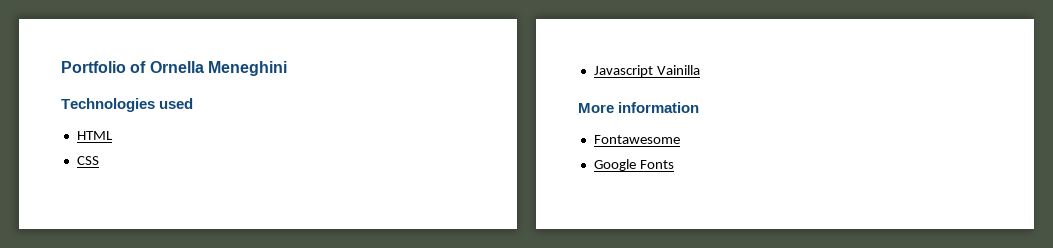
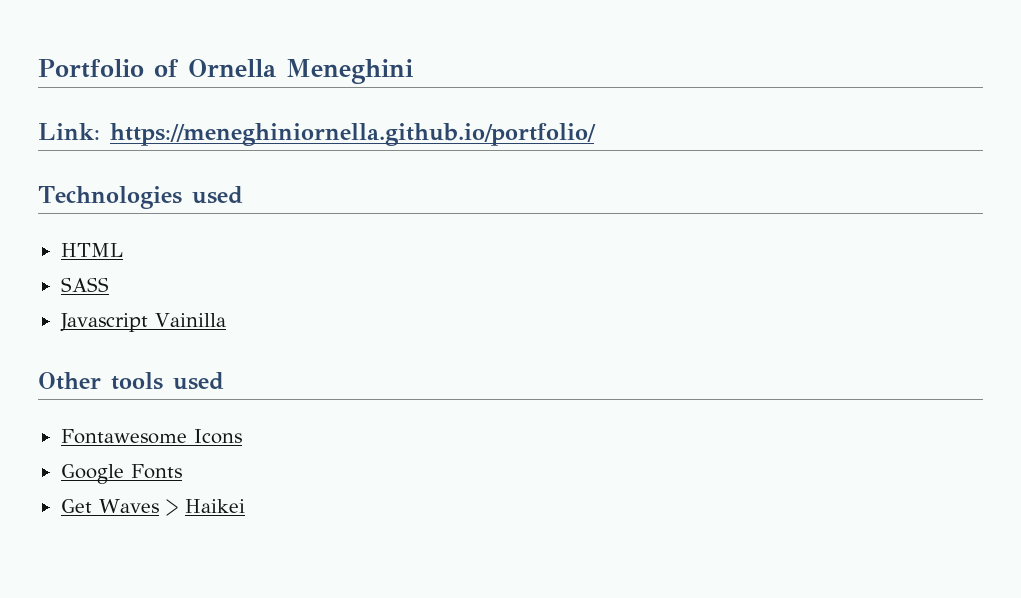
+ Link: https://meneghiniornella.github.io/portfolio/
- CSS
+ SASS
- More information
+ Other tools used
- Fontawesome
+ Fontawesome Icons
+ Get Waves > Haikei

